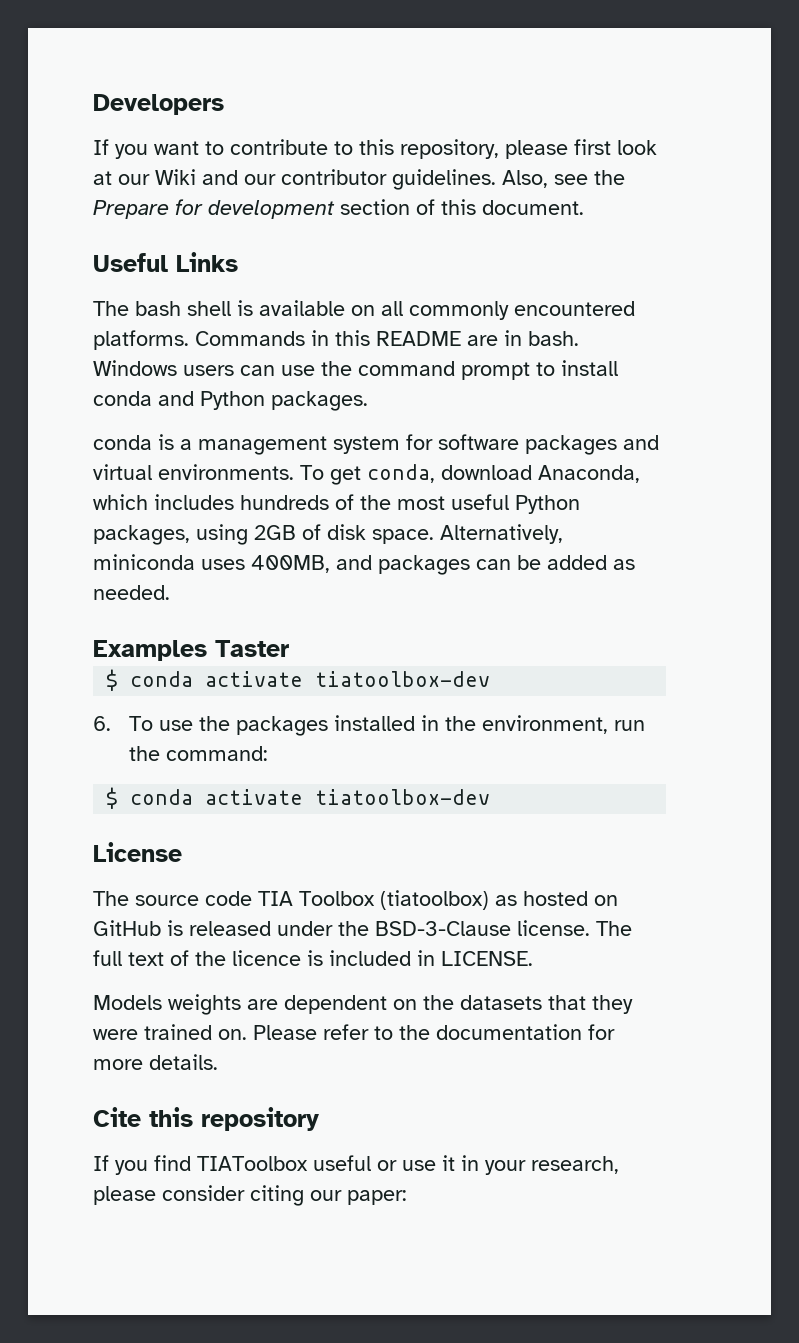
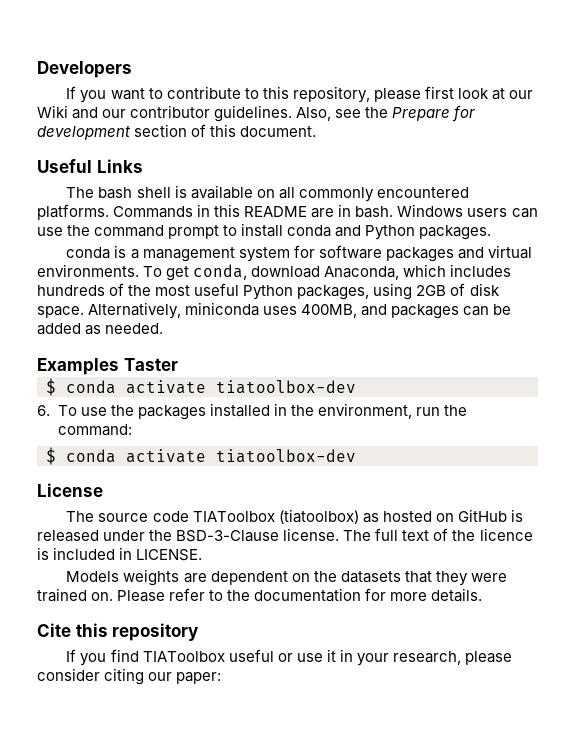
- The source code TIA Toolbox (tiatoolbox) as hosted on GitHub is released under the BSD-3-Clause license.
+ The source code TIAToolbox (tiatoolbox) as hosted on GitHub is released under the BSD-3-Clause license.

